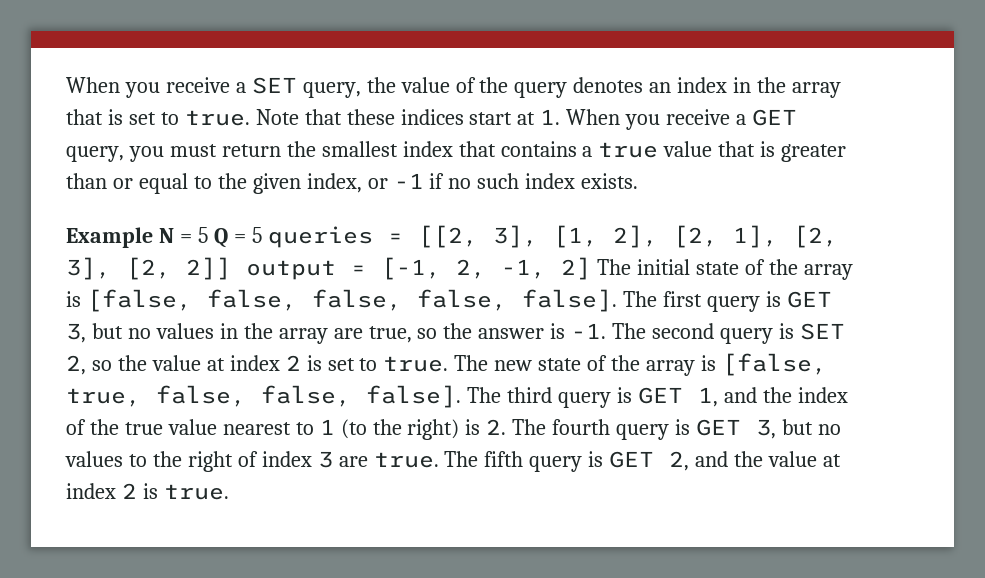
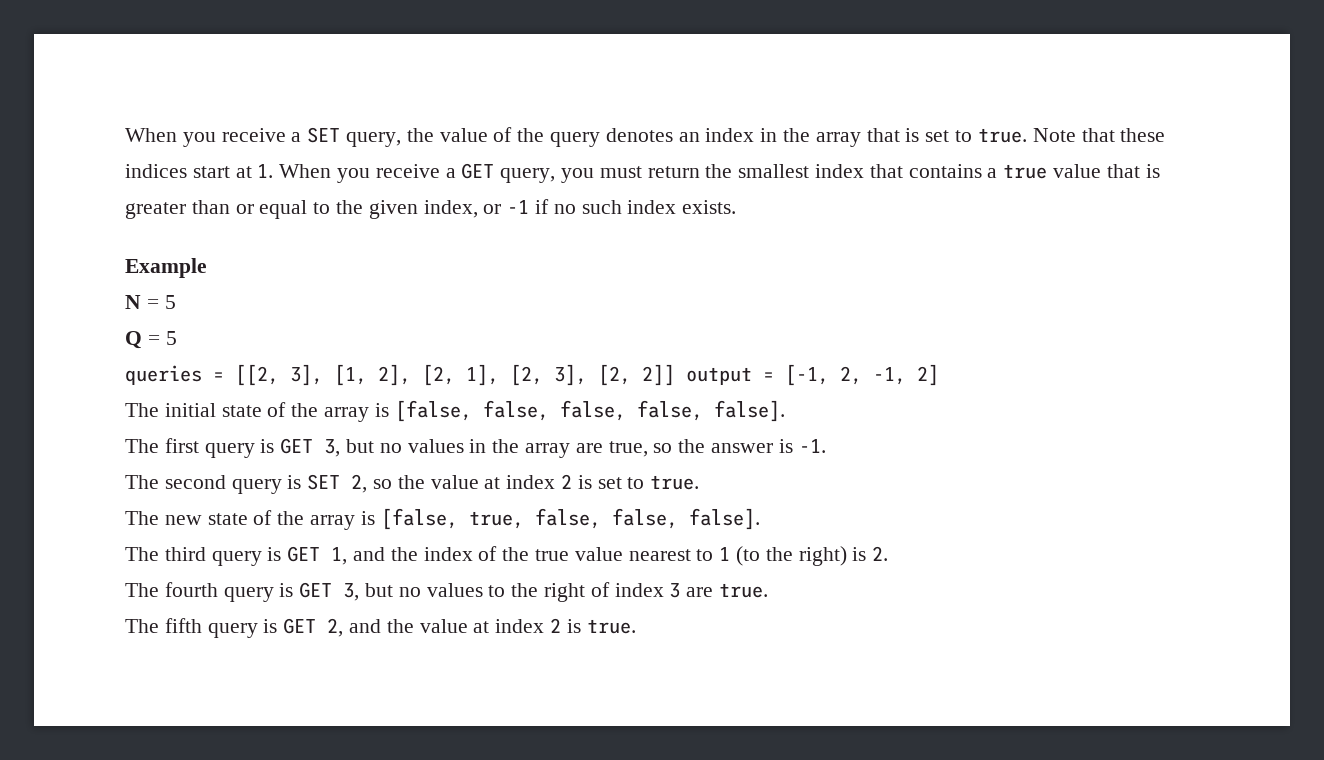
- Example N = 5 Q = 5 queries = [[2, 3], [1, 2], [2, 1], [2, 3], [2, 2]] output = [-1, 2, -1, 2] The initial state of the array is [false, false, false, false, false]. The first query is GET 3, but no values in the array are true, so the answer is -1. The second query is SET 2, so the value at index 2 is set to true. The new state of the array is [false, true, false, false, false]. The third query is GET 1, and the index of the true value nearest to 1 (to the right) is 2. The fourth query is GET 3, but no values to the right of index 3 are true. The fifth query is GET 2, and the value at index 2 is true.
+ Example
+ N = 5
+ Q = 5
+ queries = [[2, 3], [1, 2], [2, 1], [2, 3], [2, 2]] output = [-1, 2, -1, 2]
+ The initial state of the array is [false, false, false, false, false].
+ The first query is GET 3, but no values in the array are true, so the answer is -1.
+ The second query is SET 2, so the value at index 2 is set to true.
+ The new state of the array is [false, true, false, false, false].
+ The third query is GET 1, and the index of the true value nearest to 1 (to the right) is 2.
+ The fourth query is GET 3, but no values to the right of index 3 are true.
+ The fifth query is GET 2, and the value at index 2 is true.

